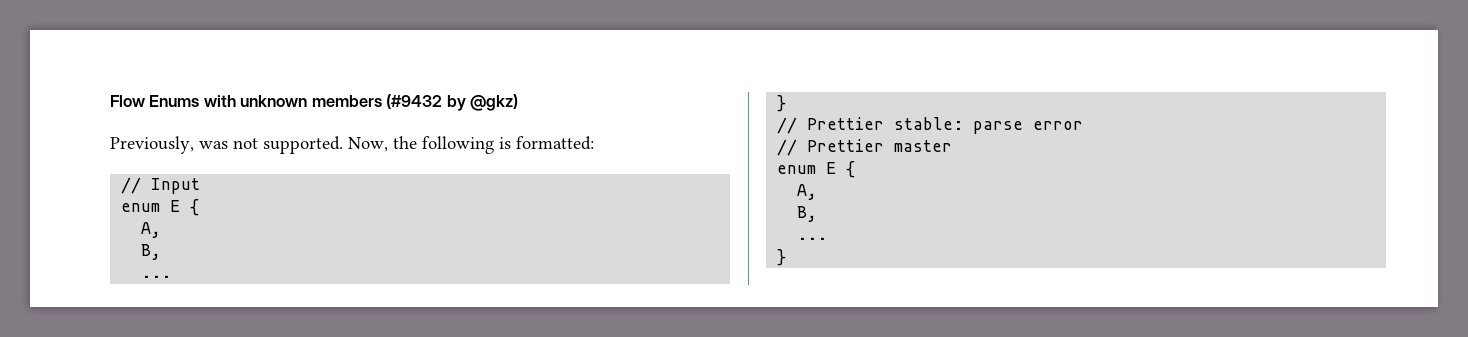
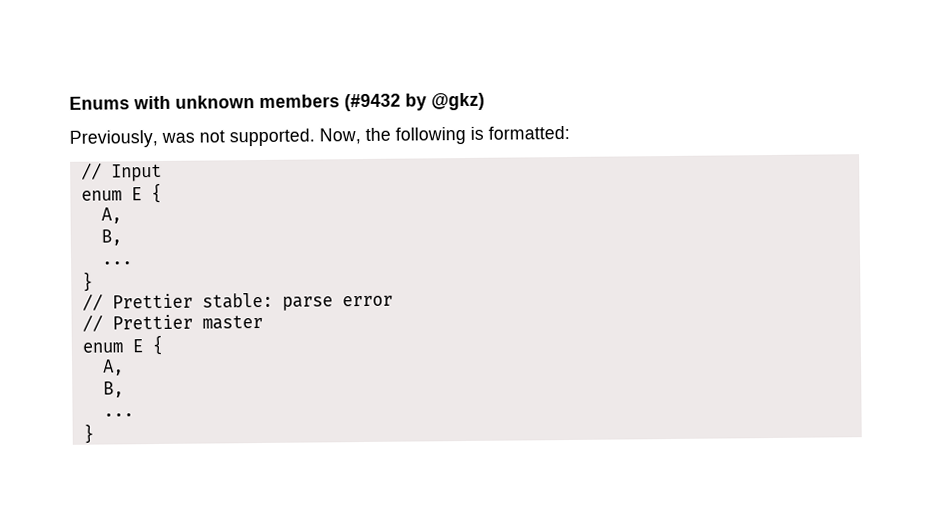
- Flow Enums with unknown members (#9432 by @gkz)
+ Enums with unknown members (#9432 by @gkz)

